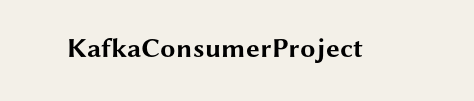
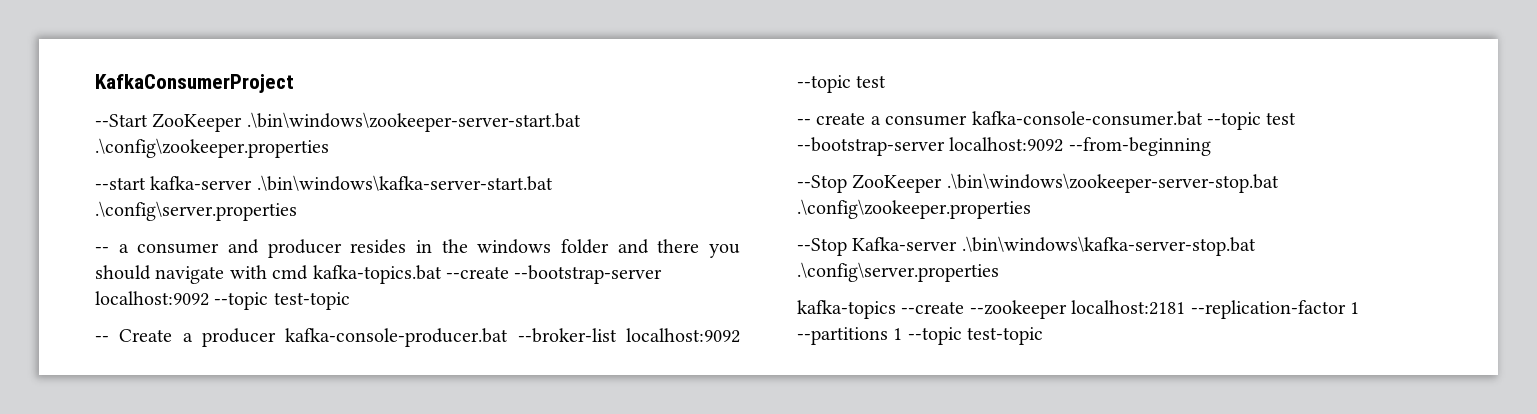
+ --Start ZooKeeper .\bin\windows\zookeeper-server-start.bat .\config\zookeeper.properties
+ --start kafka-server .\bin\windows\kafka-server-start.bat .\config\server.properties
+ -- a consumer and producer resides in the windows folder and there you should navigate with cmd kafka-topics.bat --create --bootstrap-server localhost:9092 --topic test-topic
+ -- Create a producer kafka-console-producer.bat --broker-list localhost:9092 --topic test
+ -- create a consumer kafka-console-consumer.bat --topic test --bootstrap-server localhost:9092 --from-beginning
+ --Stop ZooKeeper .\bin\windows\zookeeper-server-stop.bat .\config\zookeeper.properties
+ --Stop Kafka-server .\bin\windows\kafka-server-stop.bat .\config\server.properties
+ kafka-topics --create --zookeeper localhost:2181 --replication-factor 1 --partitions 1 --topic test-topic

